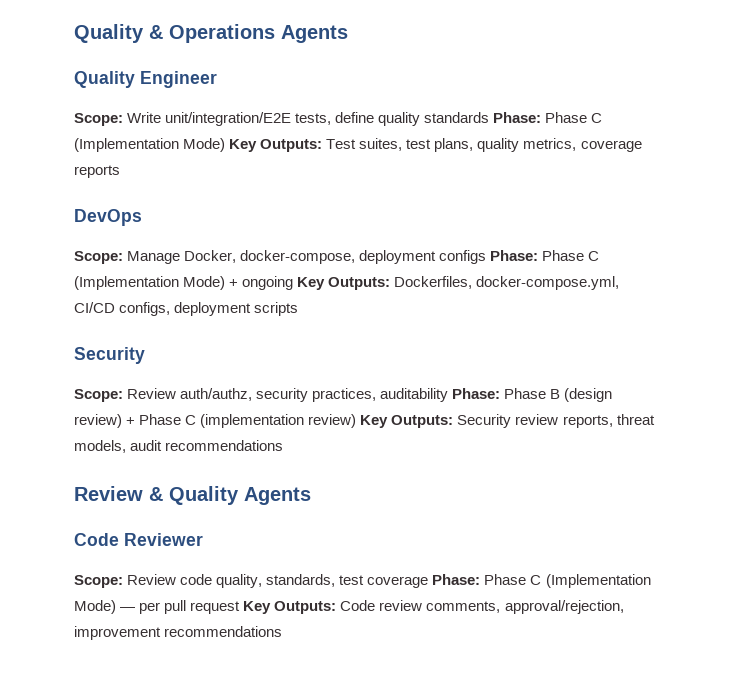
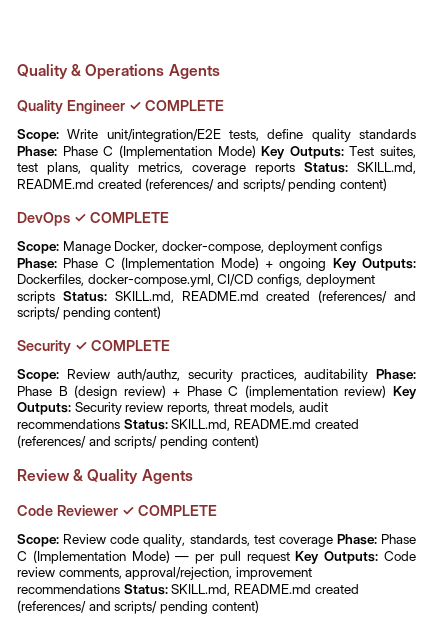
- Quality Engineer
+ Quality Engineer ✓ COMPLETE
- Scope: Write unit/integration/E2E tests, define quality standards Phase: Phase C (Implementation Mode) Key Outputs: Test suites, test plans, quality metrics, coverage reports
+ Scope: Write unit/integration/E2E tests, define quality standards Phase: Phase C (Implementation Mode) Key Outputs: Test suites, test plans, quality metrics, coverage reports Status: SKILL.md, README.md created (references/ and scripts/ pending content)
- DevOps
+ DevOps ✓ COMPLETE
- Scope: Manage Docker, docker-compose, deployment configs Phase: Phase C (Implementation Mode) + ongoing Key Outputs: Dockerfiles, docker-compose.yml, CI/CD configs, deployment scripts
- Security
+ Scope: Manage Docker, docker-compose, deployment configs Phase: Phase C (Implementation Mode) + ongoing Key Outputs: Dockerfiles, docker-compose.yml, CI/CD configs, deployment scripts Status: SKILL.md, README.md created (references/ and scripts/ pending content)
+ Security ✓ COMPLETE
- Scope: Review auth/authz, security practices, auditability Phase: Phase B (design review) + Phase C (implementation review) Key Outputs: Security review reports, threat models, audit recommendations
+ Scope: Review auth/authz, security practices, auditability Phase: Phase B (design review) + Phase C (implementation review) Key Outputs: Security review reports, threat models, audit recommendations Status: SKILL.md, README.md created (references/ and scripts/ pending content)
- Code Reviewer
+ Code Reviewer ✓ COMPLETE
- Scope: Review code quality, standards, test coverage Phase: Phase C (Implementation Mode) — per pull request Key Outputs: Code review comments, approval/rejection, improvement recommendations
+ Scope: Review code quality, standards, test coverage Phase: Phase C (Implementation Mode) — per pull request Key Outputs: Code review comments, approval/rejection, improvement recommendations Status: SKILL.md, README.md created (references/ and scripts/ pending content)

